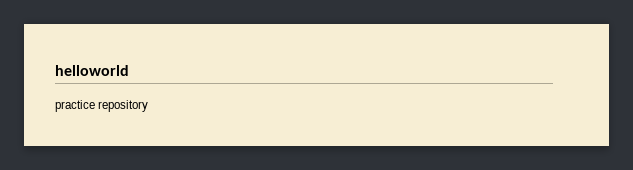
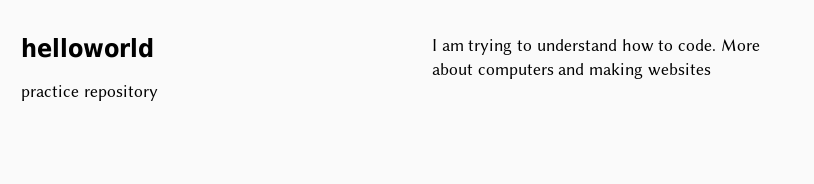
+ I am trying to understand how to code. More about computers and making websites

